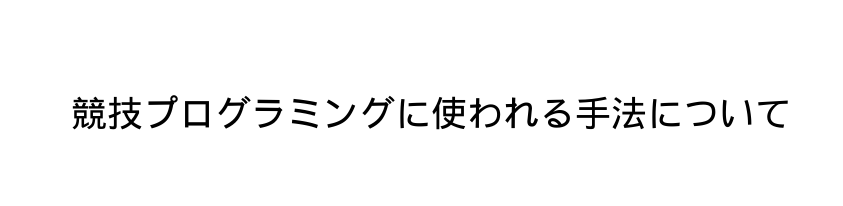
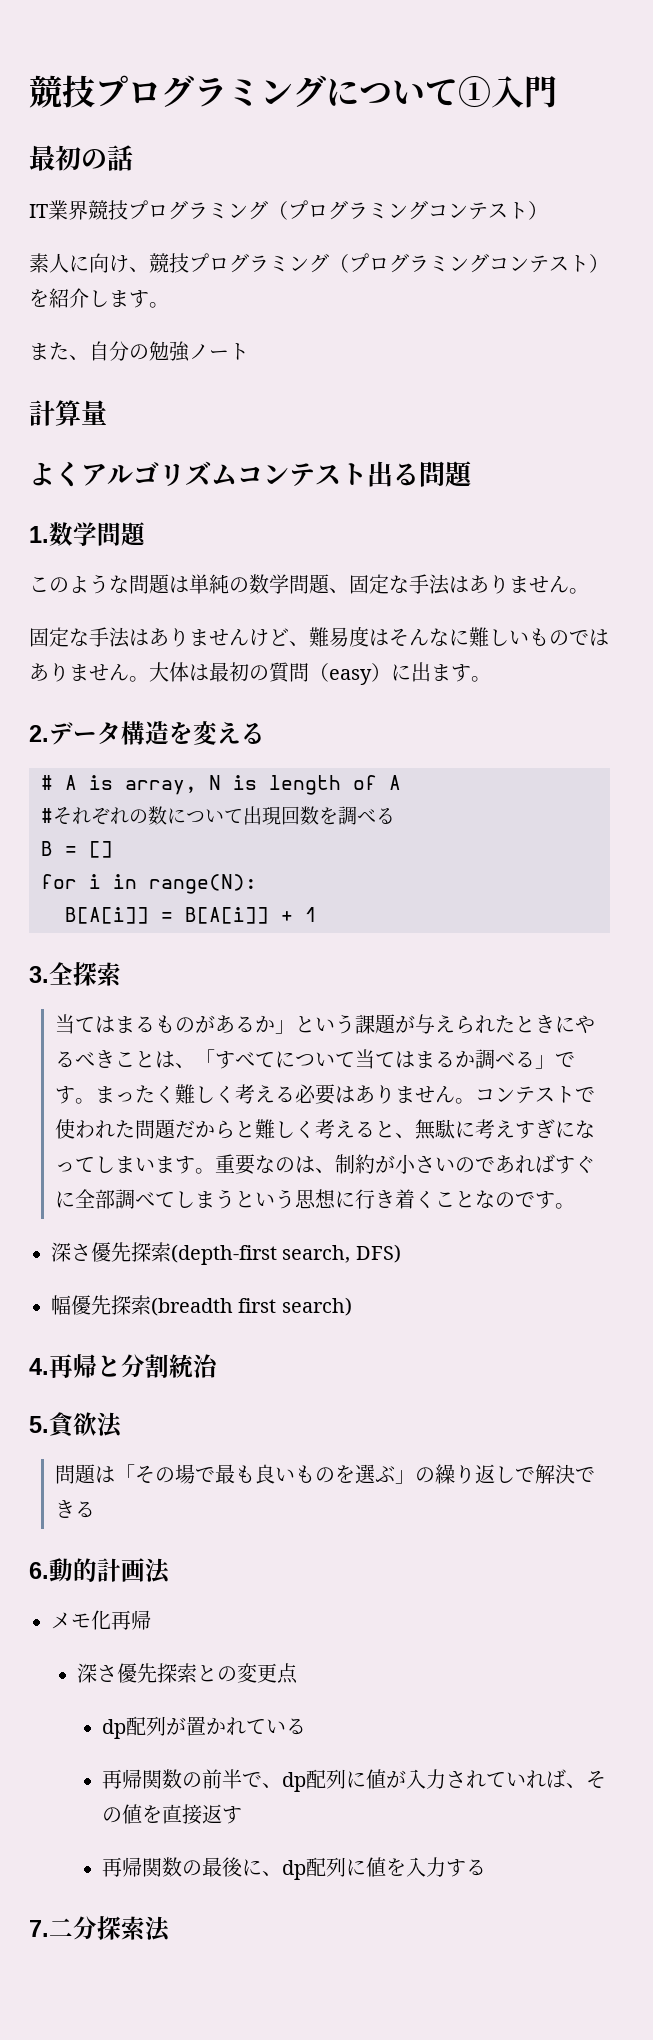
- 競技プログラミングに使われる手法について
+ 競技プログラミングについて①入門
+ 最初の話
+ IT業界競技プログラミング（プログラミングコンテスト）
+ 素人に向け、競技プログラミング（プログラミングコンテスト）を紹介します。
+ また、自分の勉強ノート
+ 計算量
+ よくアルゴリズムコンテスト出る問題
+ 1.数学問題
+ このような問題は単純の数学問題、固定な手法はありません。
+ 固定な手法はありませんけど、難易度はそんなに難しいものではありません。大体は最初の質問（easy）に出ます。
+ 2.データ構造を変える
+ # A is array, N is length of A
+ #それぞれの数について出現回数を調べる
+ B = []
+ for i in range(N):
+ B[A[i]] = B[A[i]] + 1
+ 3.全探索
+ 当てはまるものがあるか」という課題が与えられたときにやるべきことは、「すべてについて当てはまるか調べる」です。まったく難しく考える必要はありません。コンテストで使われた問題だからと難しく考えると、無駄に考えすぎになってしまいます。重要なのは、制約が小さいのであればすぐに全部調べてしまうという思想に行き着くことなのです。
+ 深さ優先探索(depth-first search, DFS)
+ 幅優先探索(breadth first search)
+ 4.再帰と分割統治
+ 5.貪欲法
+ 問題は「その場で最も良いものを選ぶ」の繰り返しで解決できる
+ 6.動的計画法
+ メモ化再帰
+ 深さ優先探索との変更点
+ dp配列が置かれている
+ 再帰関数の前半で、dp配列に値が入力されていれば、その値を直接返す
+ 再帰関数の最後に、dp配列に値を入力する
+ 7.二分探索法

